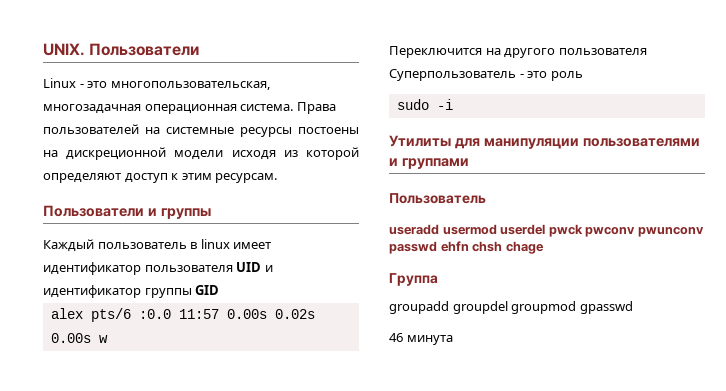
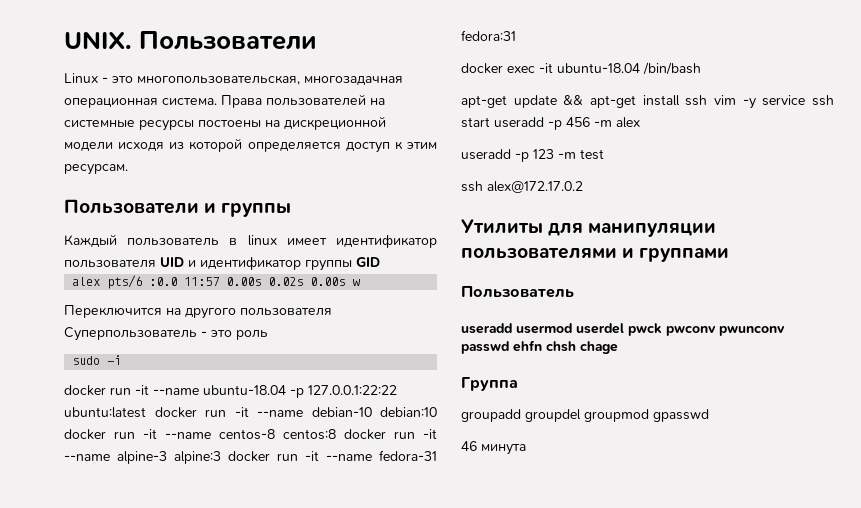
- Права пользователей на системные ресурсы постоены на дискреционной модели исходя из которой определяют доступ к этим ресурсам.
+ Права пользователей на системные ресурсы постоены на дискреционной модели исходя из которой определяется доступ к этим ресурсам.
+ docker run -it --name ubuntu-18.04 -p 127.0.0.1:22:22 ubuntu:latest docker run -it --name debian-10 debian:10 docker run -it --name centos-8 centos:8 docker run -it --name alpine-3 alpine:3 docker run -it --name fedora-31 fedora:31
+ docker exec -it ubuntu-18.04 /bin/bash
+ apt-get update && apt-get install ssh vim -y service ssh start useradd -p 456 -m alex
+ useradd -p 123 -m test
+ ssh alex@172.17.0.2

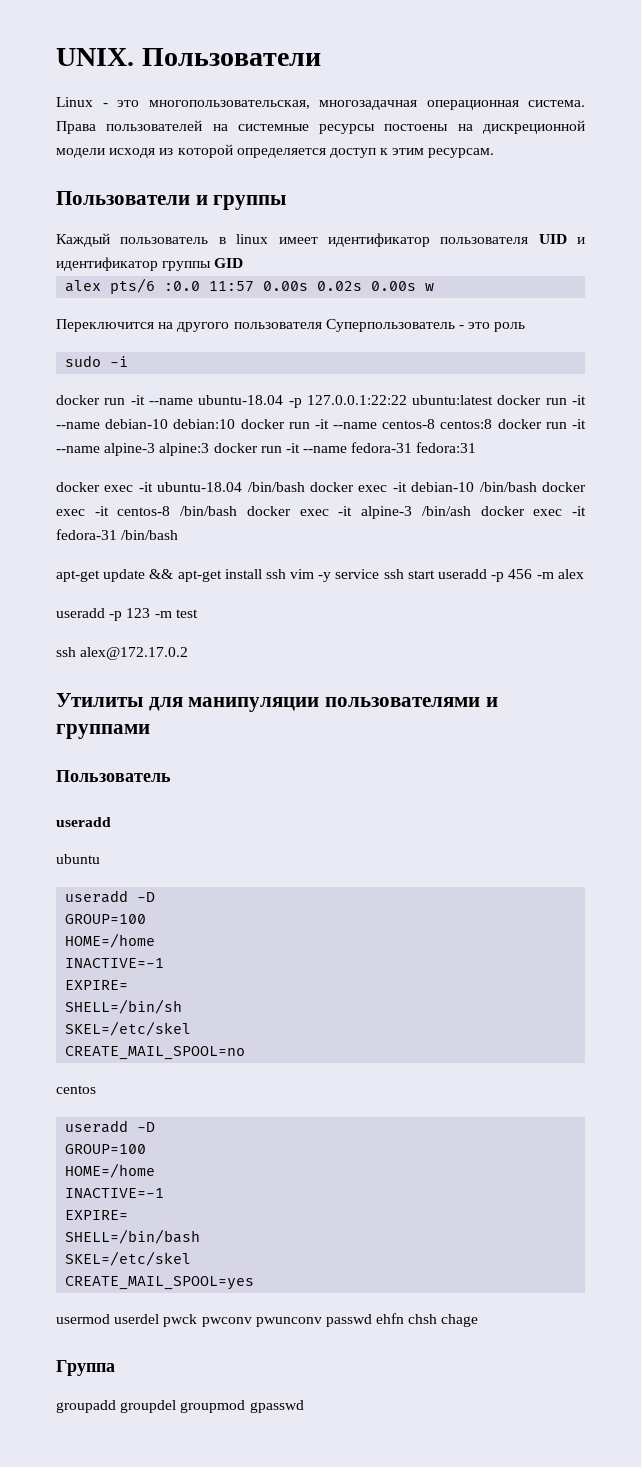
- docker exec -it ubuntu-18.04 /bin/bash
+ docker exec -it ubuntu-18.04 /bin/bash docker exec -it debian-10 /bin/bash docker exec -it centos-8 /bin/bash docker exec -it alpine-3 /bin/ash docker exec -it fedora-31 /bin/bash
  Пользователь
- useradd usermod userdel pwck pwconv pwunconv passwd ehfn chsh chage
+ useradd
+ ubuntu
+ useradd -D
+ GROUP=100
+ HOME=/home
+ INACTIVE=-1
+ EXPIRE=
+ SHELL=/bin/sh
+ SKEL=/etc/skel
+ CREATE_MAIL_SPOOL=no
+ centos
+ useradd -D
+ GROUP=100
+ HOME=/home
+ INACTIVE=-1
+ EXPIRE=
+ SHELL=/bin/bash
+ SKEL=/etc/skel
+ CREATE_MAIL_SPOOL=yes
+ usermod userdel pwck pwconv pwunconv passwd ehfn chsh chage
- 46 минута

